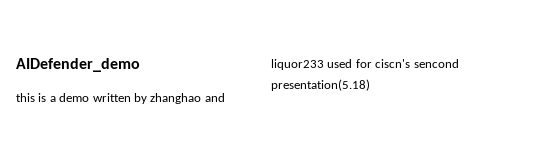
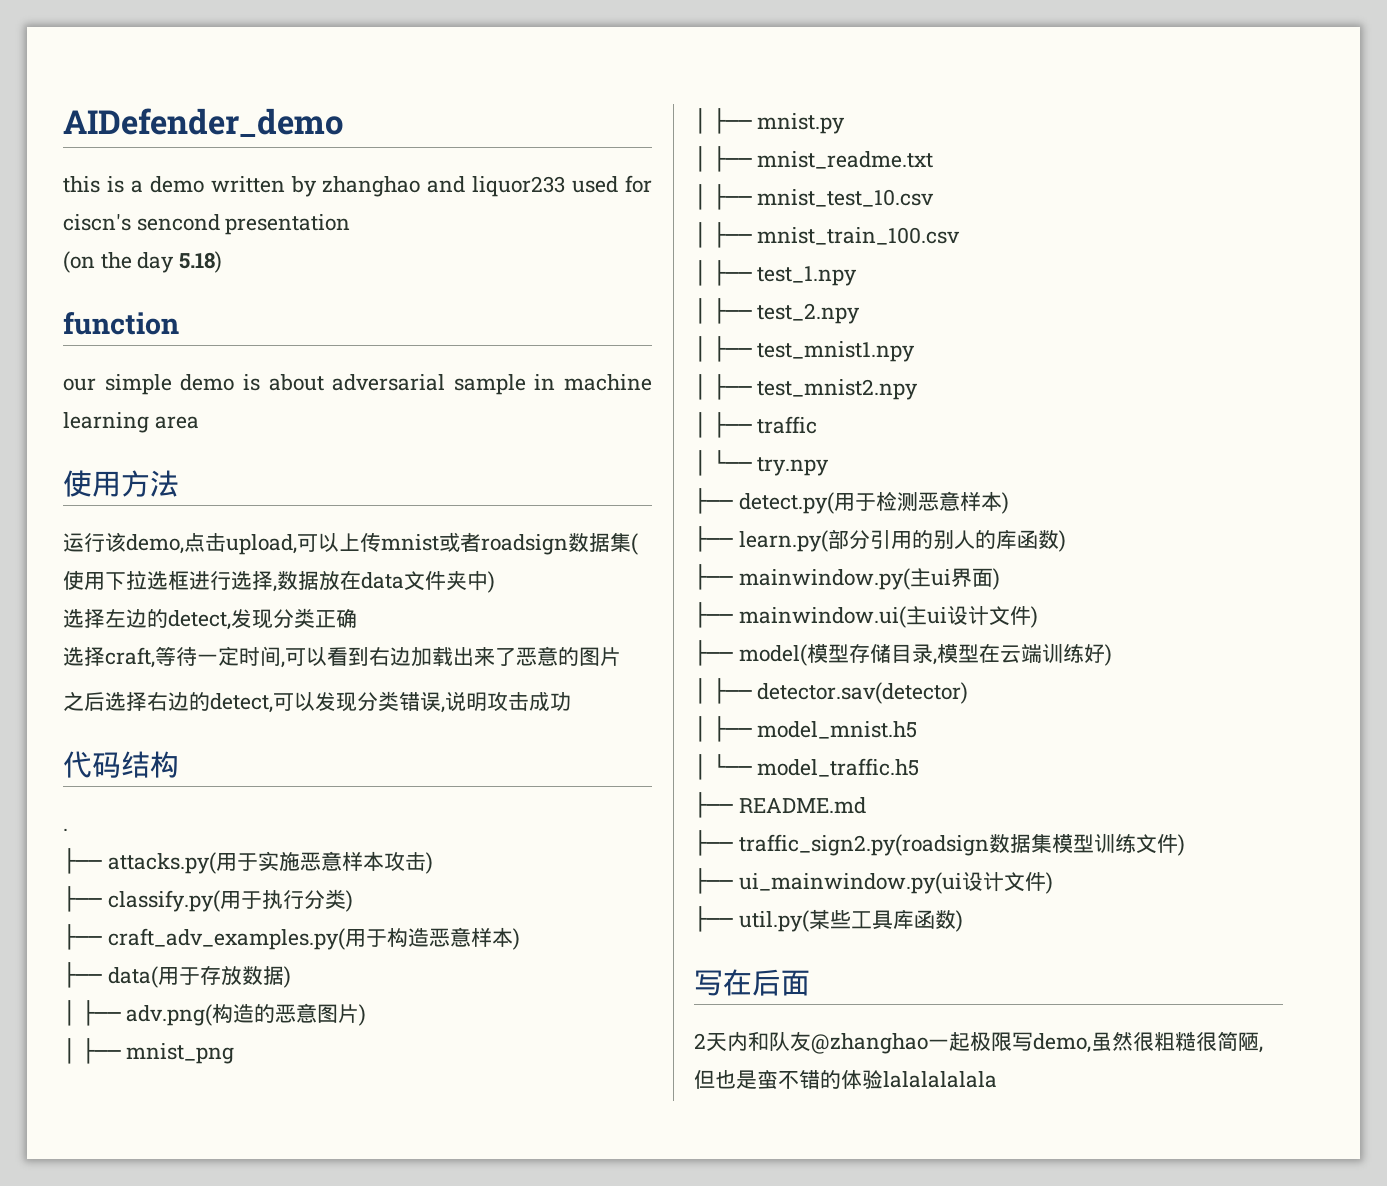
- this is a demo written by zhanghao and liquor233 used for ciscn's sencond presentation(5.18)
+ this is a demo written by zhanghao and liquor233 used for ciscn's sencond presentation
+ (on the day 5.18)
+ function
+ our simple demo is about adversarial sample in machine learning area
+ 使用方法
+ 运行该demo,点击upload,可以上传mnist或者roadsign数据集(使用下拉选框进行选择,数据放在data文件夹中)
+ 选择左边的detect,发现分类正确
+ 选择craft,等待一定时间,可以看到右边加载出来了恶意的图片
+ 之后选择右边的detect,可以发现分类错误,说明攻击成功
+ 代码结构
+ .
+ ├── attacks.py(用于实施恶意样本攻击)
+ ├── classify.py(用于执行分类)
+ ├── craft_adv_examples.py(用于构造恶意样本)
+ ├── data(用于存放数据)
+ │ ├── adv.png(构造的恶意图片)
+ │ ├── mnist_png
+ │ ├── mnist.py
+ │ ├── mnist_readme.txt
+ │ ├── mnist_test_10.csv
+ │ ├── mnist_train_100.csv
+ │ ├── test_1.npy
+ │ ├── test_2.npy
+ │ ├── test_mnist1.npy
+ │ ├── test_mnist2.npy
+ │ ├── traffic
+ │ └── try.npy
+ ├── detect.py(用于检测恶意样本)
+ ├── learn.py(部分引用的别人的库函数)
+ ├── mainwindow.py(主ui界面)
+ ├── mainwindow.ui(主ui设计文件)
+ ├── model(模型存储目录,模型在云端训练好)
+ │ ├── detector.sav(detector)
+ │ ├── model_mnist.h5
+ │ └── model_traffic.h5
+ ├── README.md
+ ├── traffic_sign2.py(roadsign数据集模型训练文件)
+ ├── ui_mainwindow.py(ui设计文件)
+ ├── util.py(某些工具库函数)
+ 写在后面
+ 2天内和队友@zhanghao一起极限写demo,虽然很粗糙很简陋,但也是蛮不错的体验lalalalalala

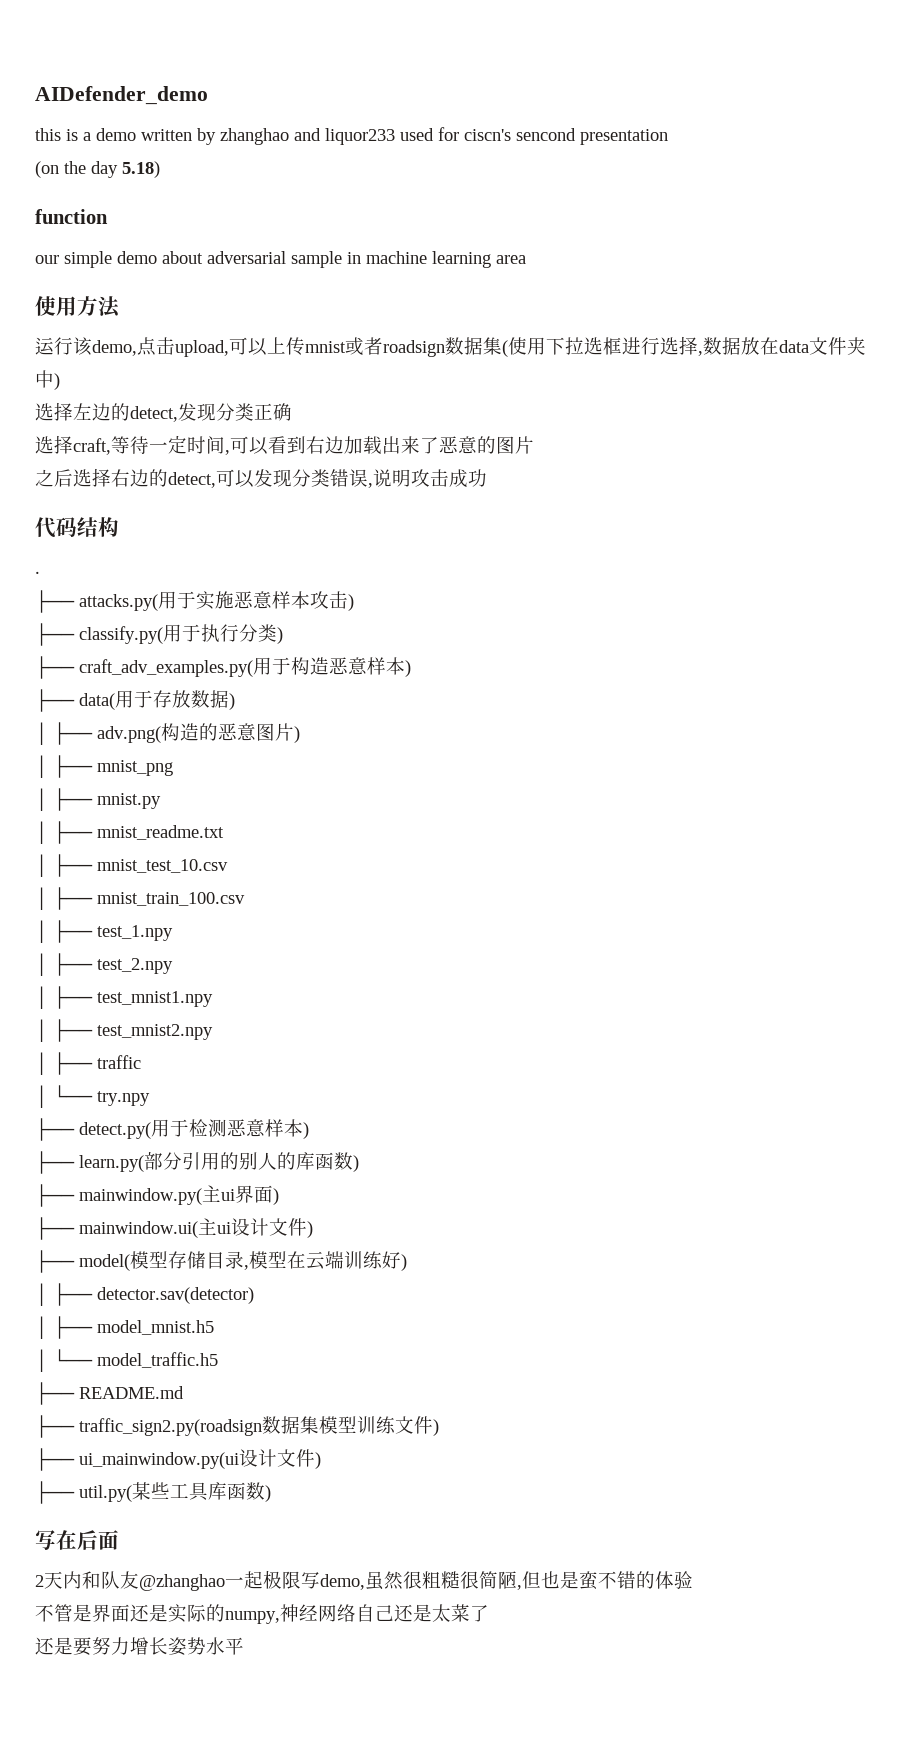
- our simple demo is about adversarial sample in machine learning area
+ our simple demo about adversarial sample in machine learning area
- 2天内和队友@zhanghao一起极限写demo,虽然很粗糙很简陋,但也是蛮不错的体验lalalalalala
+ 2天内和队友@zhanghao一起极限写demo,虽然很粗糙很简陋,但也是蛮不错的体验
+ 不管是界面还是实际的numpy,神经网络自己还是太菜了
+ 还是要努力增长姿势水平

